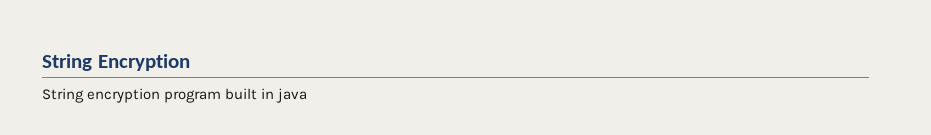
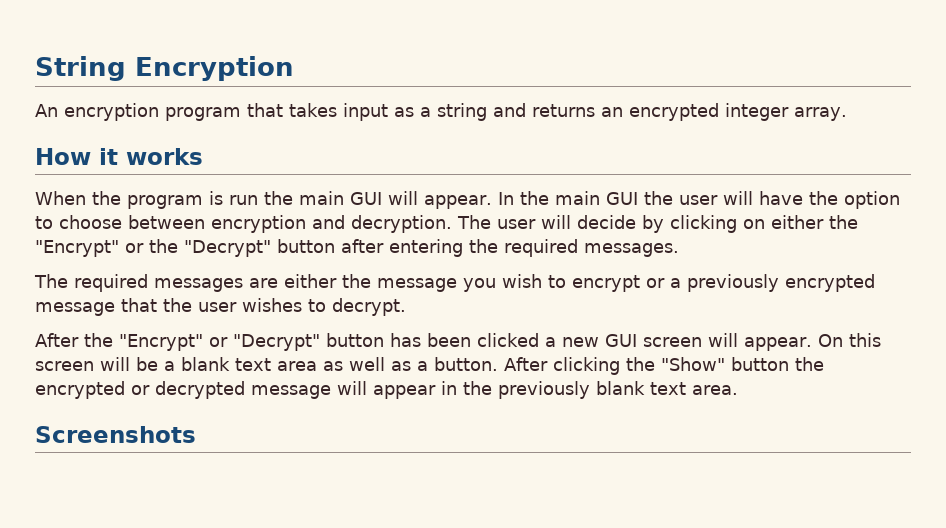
- String encryption program built in java
+ An encryption program that takes input as a string and returns an encrypted integer array.
+ How it works
+ When the program is run the main GUI will appear. In the main GUI the user will have the option to choose between encryption and decryption. The user will decide by clicking on either the "Encrypt" or the "Decrypt" button after entering the required messages.
+ The required messages are either the message you wish to encrypt or a previously encrypted message that the user wishes to decrypt.
+ After the "Encrypt" or "Decrypt" button has been clicked a new GUI screen will appear. On this screen will be a blank text area as well as a button. After clicking the "Show" button the encrypted or decrypted message will appear in the previously blank text area.
+ Screenshots

